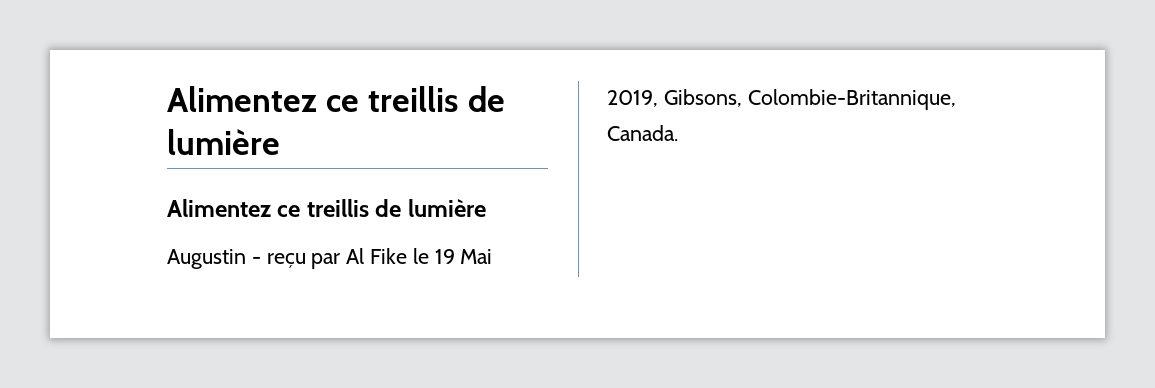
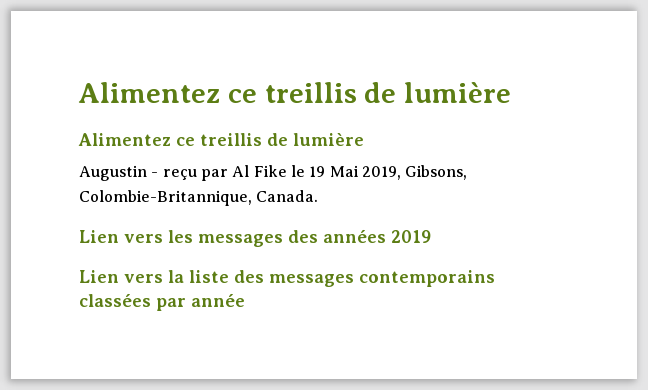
+ Lien vers les messages des années 2019
+ Lien vers la liste des messages contemporains classées par année

